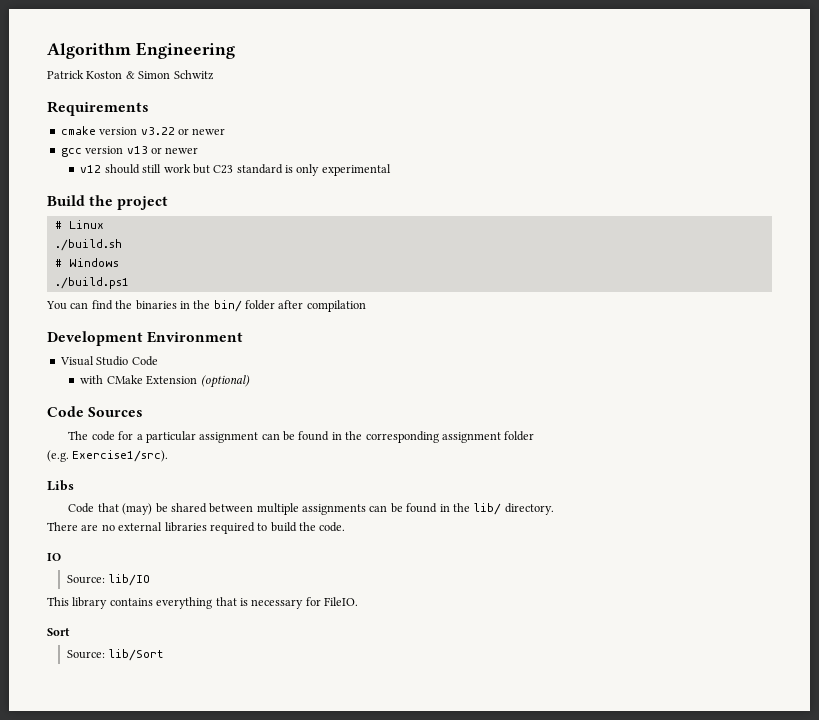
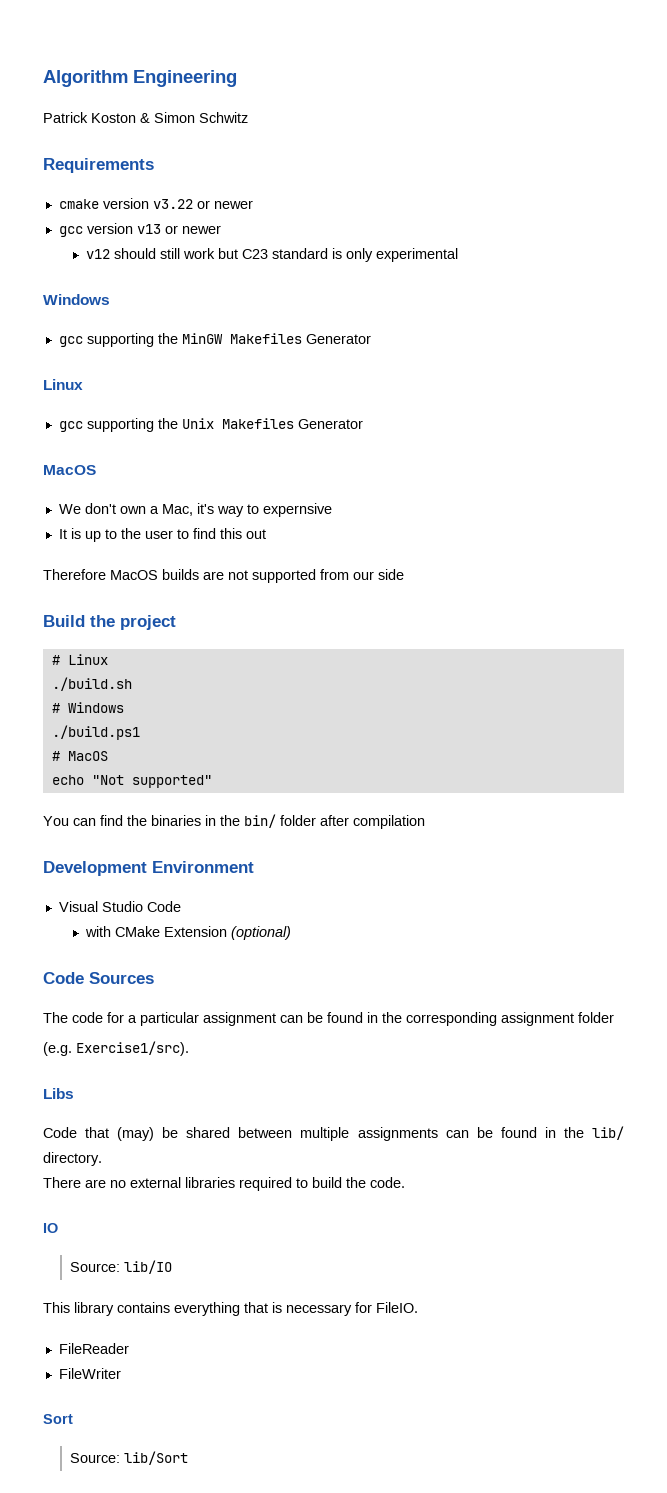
  v12 should still work but C23 standard is only experimental
+ Windows
+ gcc supporting the MinGW Makefiles Generator
+ Linux
+ gcc supporting the Unix Makefiles Generator
+ MacOS
+ We don't own a Mac, it's way to expernsive
+ It is up to the user to find this out
+ Therefore MacOS builds are not supported from our side
+ # MacOS
+ echo "Not supported"
+ FileReader
+ FileWriter

